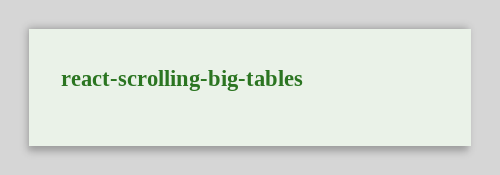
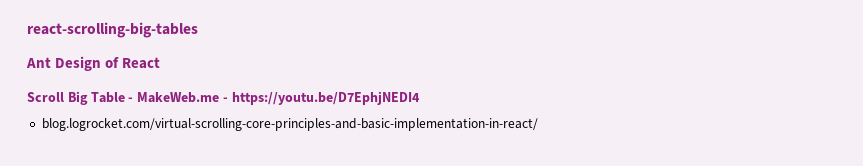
+ Ant Design of React
+ Scroll Big Table - MakeWeb.me - https://youtu.be/D7EphjNEDI4
+ blog.logrocket.com/virtual-scrolling-core-principles-and-basic-implementation-in-react/

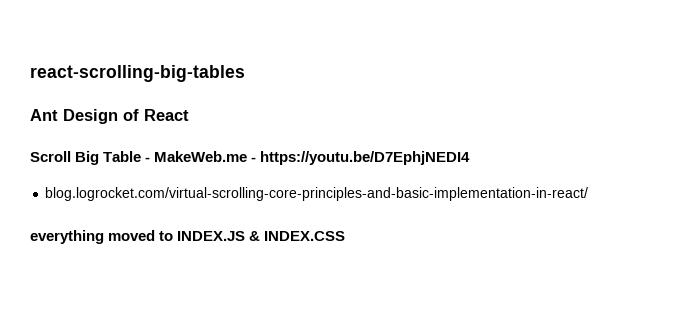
+ everything moved to INDEX.JS & INDEX.CSS

